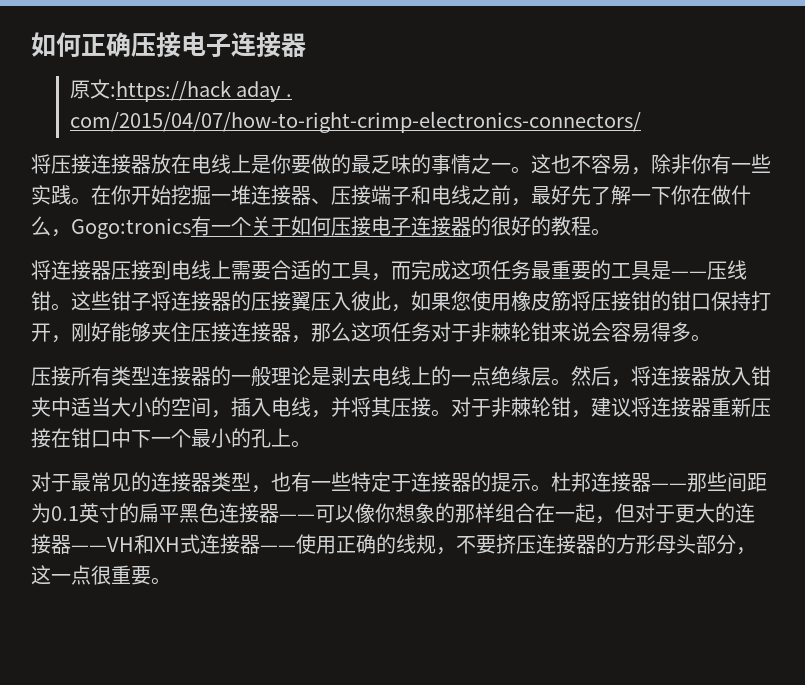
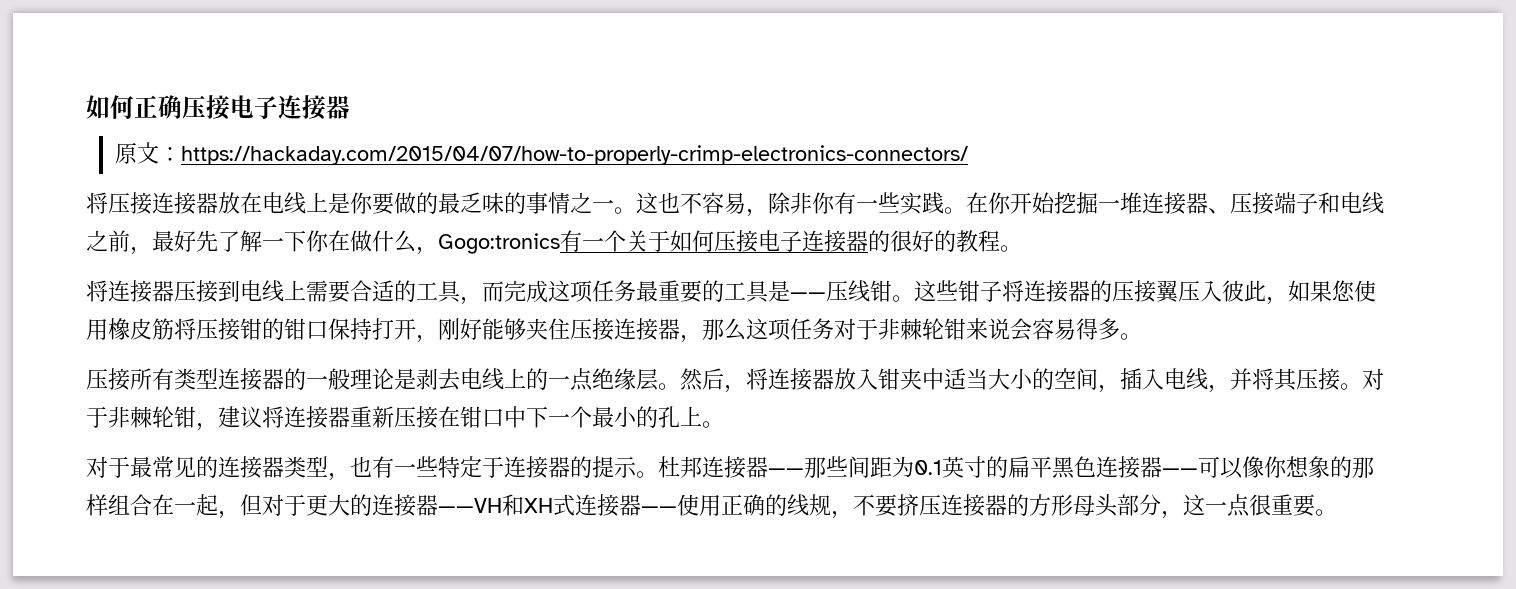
- 原文:https://hack aday . com/2015/04/07/how-to-right-crimp-electronics-connectors/
+ 原文：https://hackaday.com/2015/04/07/how-to-properly-crimp-electronics-connectors/

